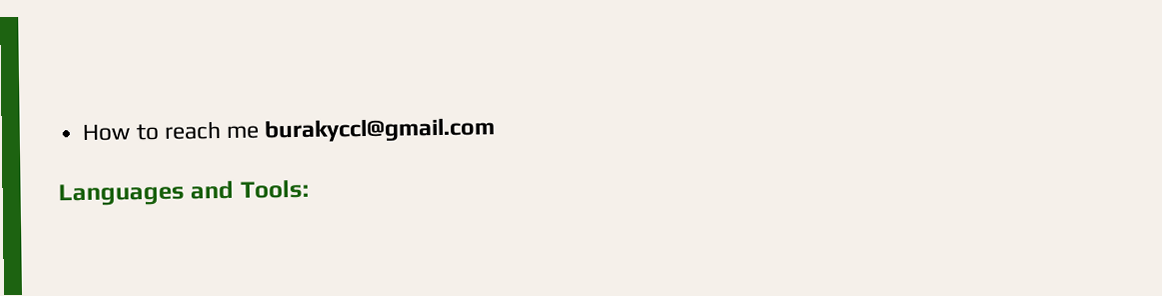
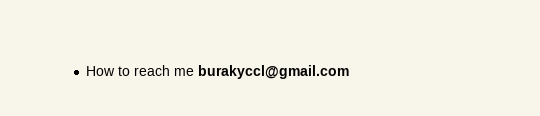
- Languages and Tools:

